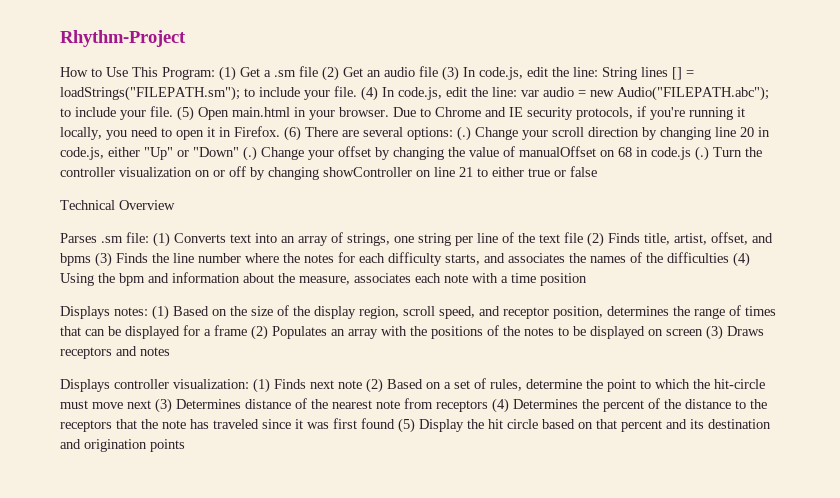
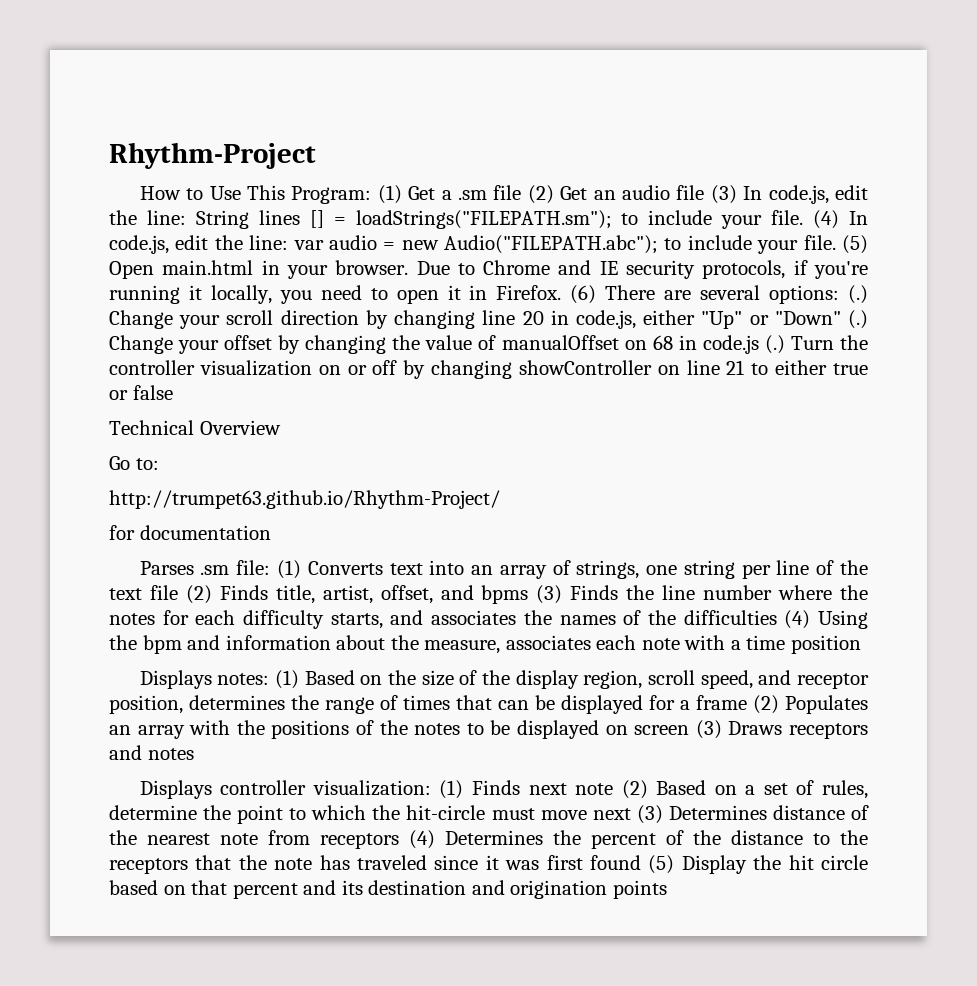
+ Go to:
+ http://trumpet63.github.io/Rhythm-Project/
+ for documentation

